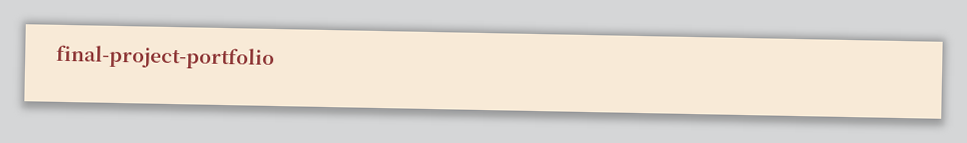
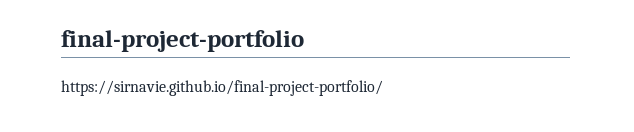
+ https://sirnavie.github.io/final-project-portfolio/

